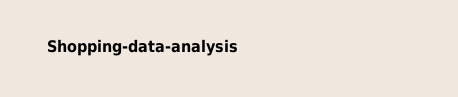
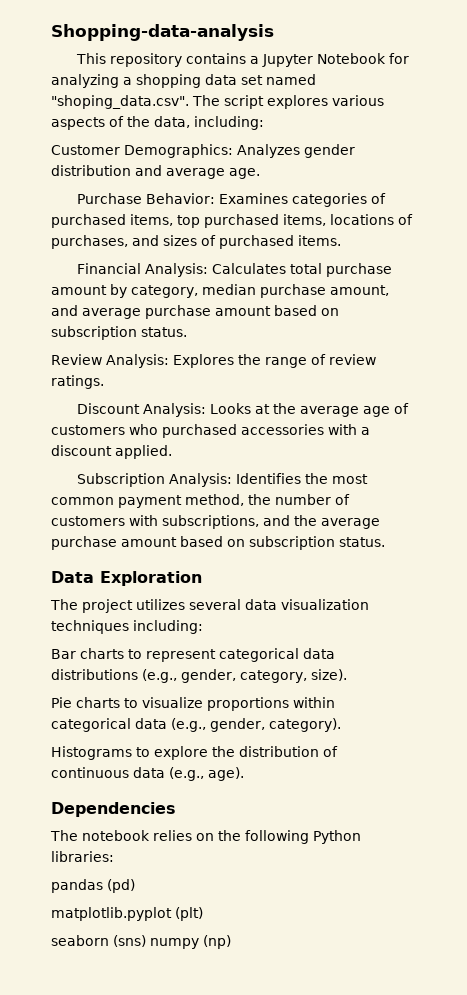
+ This repository contains a Jupyter Notebook for analyzing a shopping data set named "shoping_data.csv". The script explores various aspects of the data, including:
+ Customer Demographics: Analyzes gender distribution and average age.
+ Purchase Behavior: Examines categories of purchased items, top purchased items, locations of purchases, and sizes of purchased items.
+ Financial Analysis: Calculates total purchase amount by category, median purchase amount, and average purchase amount based on subscription status.
+ Review Analysis: Explores the range of review ratings.
+ Discount Analysis: Looks at the average age of customers who purchased accessories with a discount applied.
+ Subscription Analysis: Identifies the most common payment method, the number of customers with subscriptions, and the average purchase amount based on subscription status.
+ Data Exploration
+ The project utilizes several data visualization techniques including:
+ Bar charts to represent categorical data distributions (e.g., gender, category, size).
+ Pie charts to visualize proportions within categorical data (e.g., gender, category).
+ Histograms to explore the distribution of continuous data (e.g., age).
+ Dependencies
+ The notebook relies on the following Python libraries:
+ pandas (pd)
+ matplotlib.pyplot (plt)
+ seaborn (sns) numpy (np)

